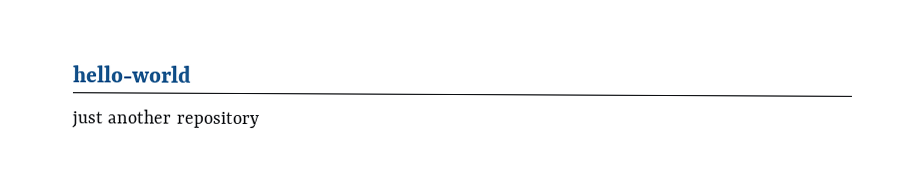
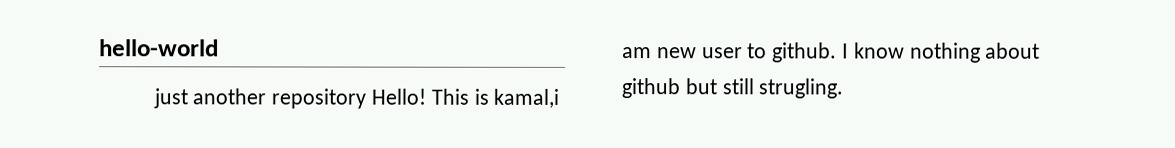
- just another repository
+ just another repository Hello! This is kamal,i am new user to github. I know nothing about github but still strugling.

